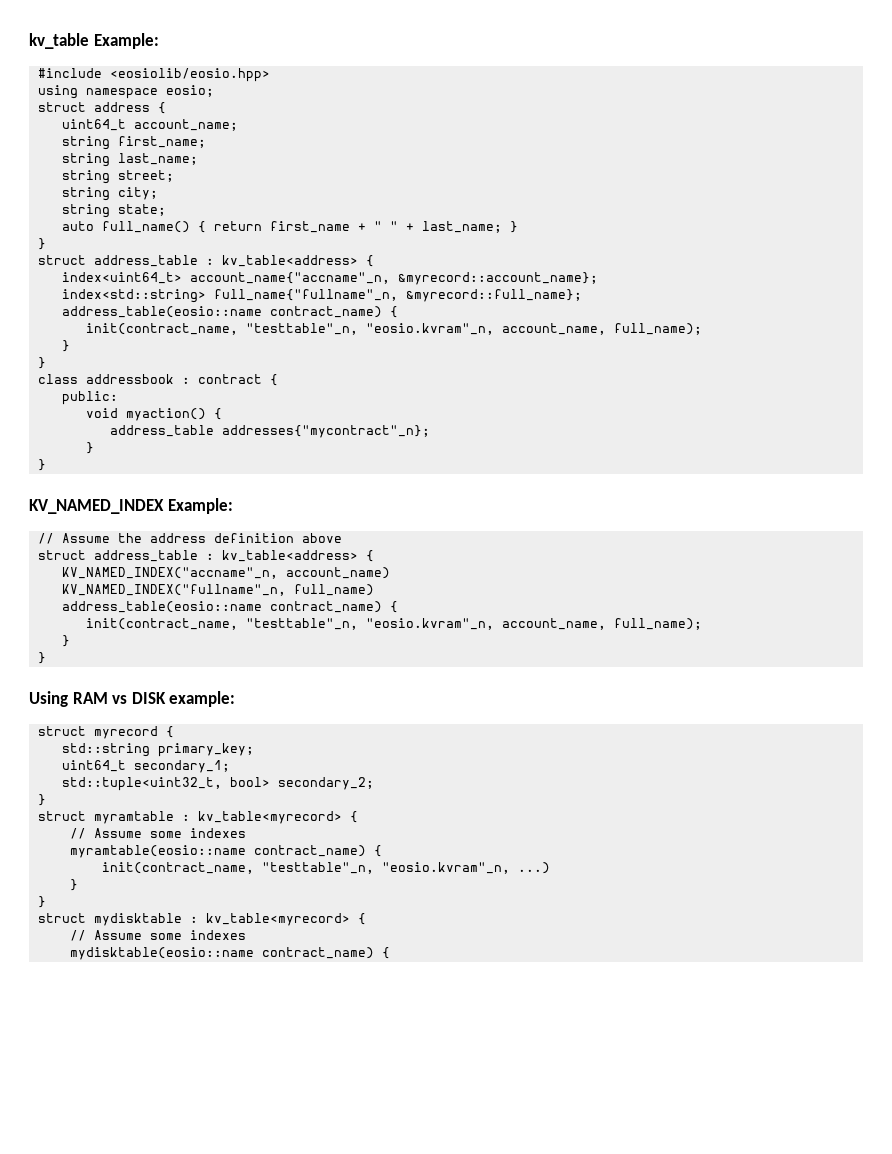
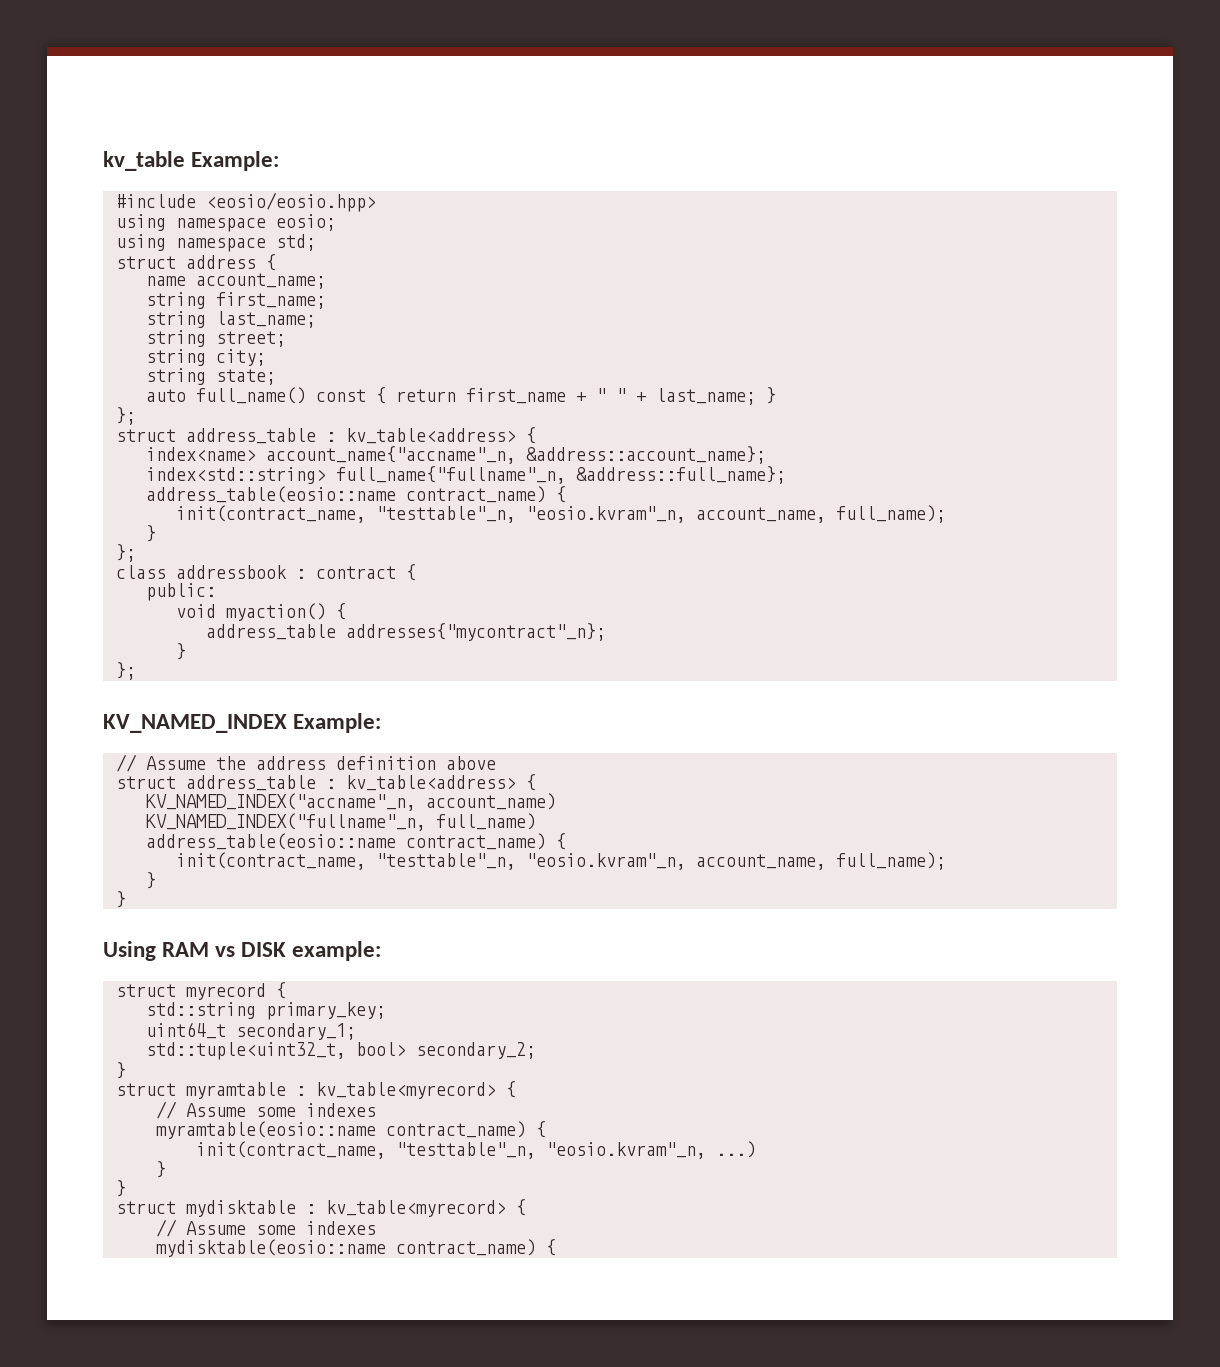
- #include <eosiolib/eosio.hpp>
+ #include <eosio/eosio.hpp>
+ using namespace std;
- uint64_t account_name;
+ name account_name;
- auto full_name() { return first_name + " " + last_name; }
- }
+ auto full_name() const { return first_name + " " + last_name; }
+ };
  struct address_table : kv_table<address> {
- index<uint64_t> account_name{"accname"_n, &myrecord::account_name};
+ index<name> account_name{"accname"_n, &address::account_name};
- index<std::string> full_name{"fullname"_n, &myrecord::full_name};
+ index<std::string> full_name{"fullname"_n, &address::full_name};
  address_table(eosio::name contract_name) {
  init(contract_name, "testtable"_n, "eosio.kvram"_n, account_name, full_name);
  }
- }
+ };
  address_table addresses{"mycontract"_n};
  }
- }
+ };

